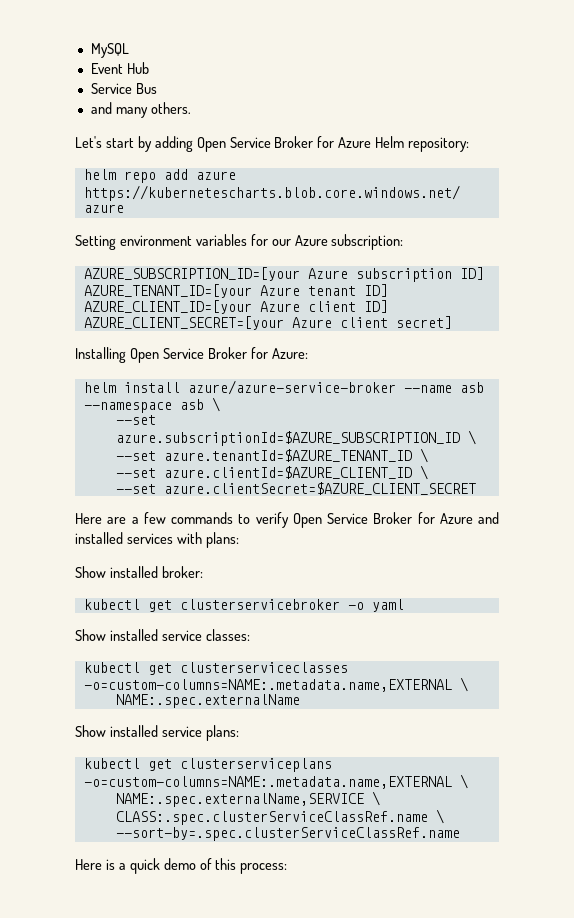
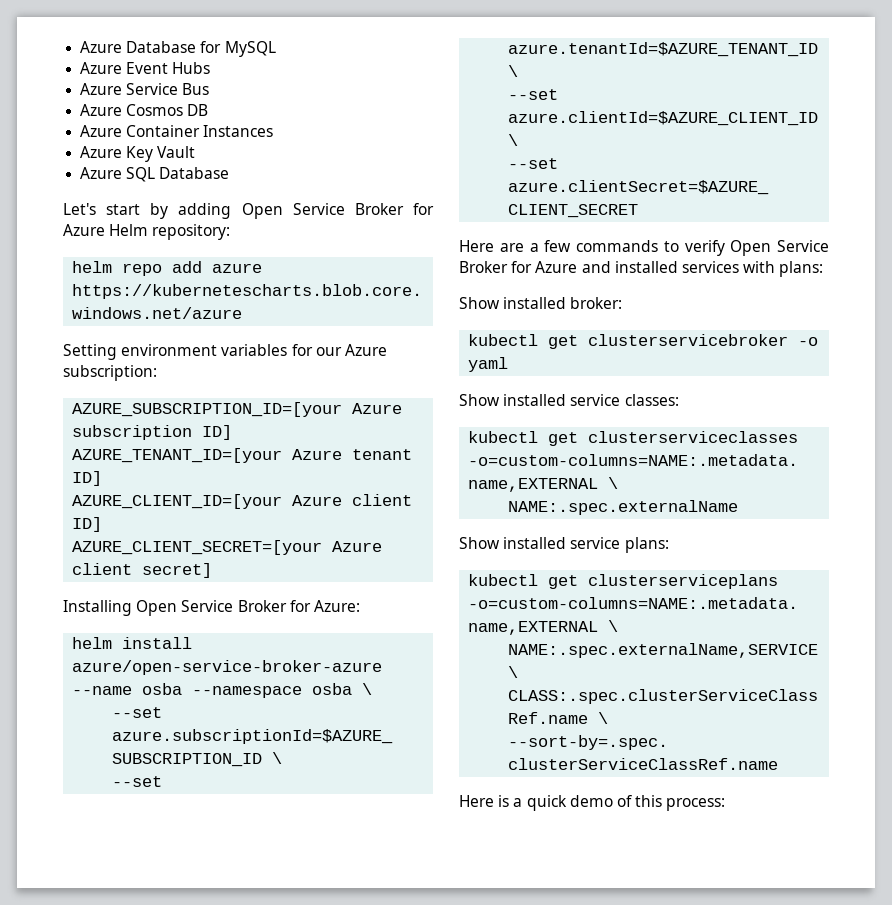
- MySQL
- Event Hub
- Service Bus
- and many others.
+ Azure Database for MySQL
+ Azure Event Hubs
+ Azure Service Bus
+ Azure Cosmos DB
+ Azure Container Instances
+ Azure Key Vault
+ Azure SQL Database
- helm install azure/azure-service-broker --name asb --namespace asb \
+ helm install azure/open-service-broker-azure --name osba --namespace osba \

